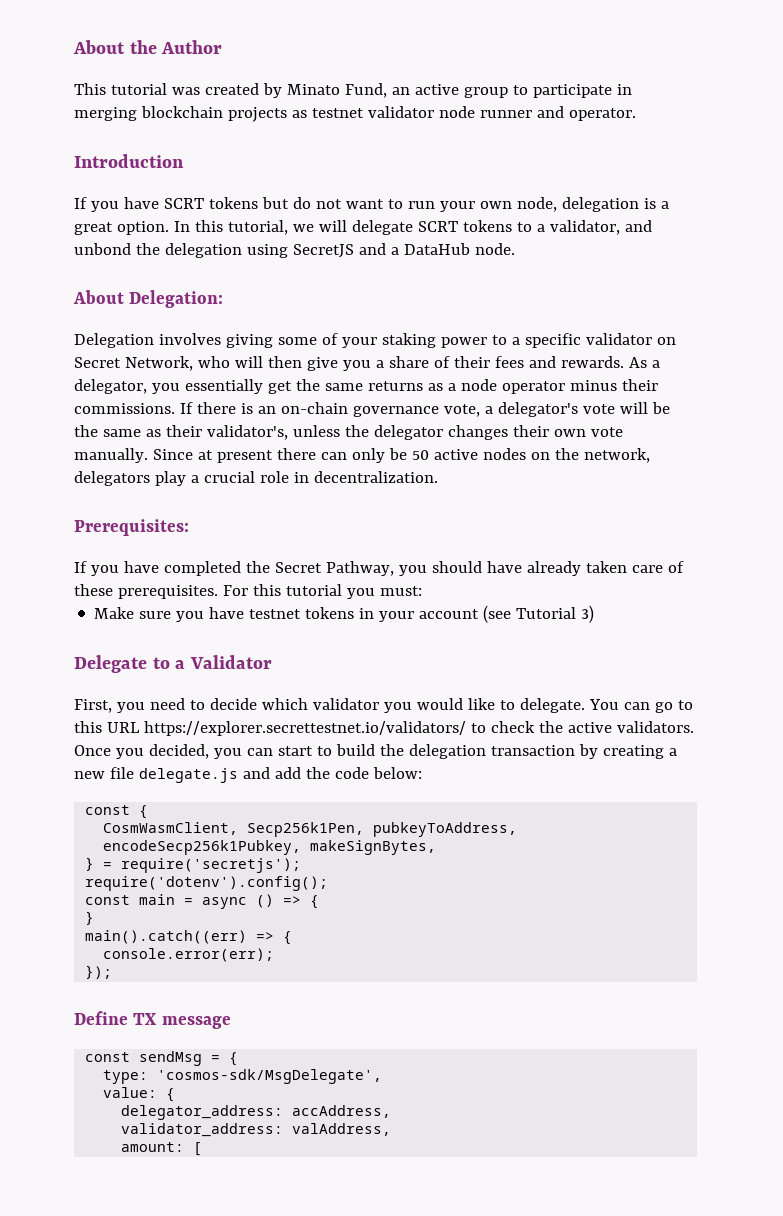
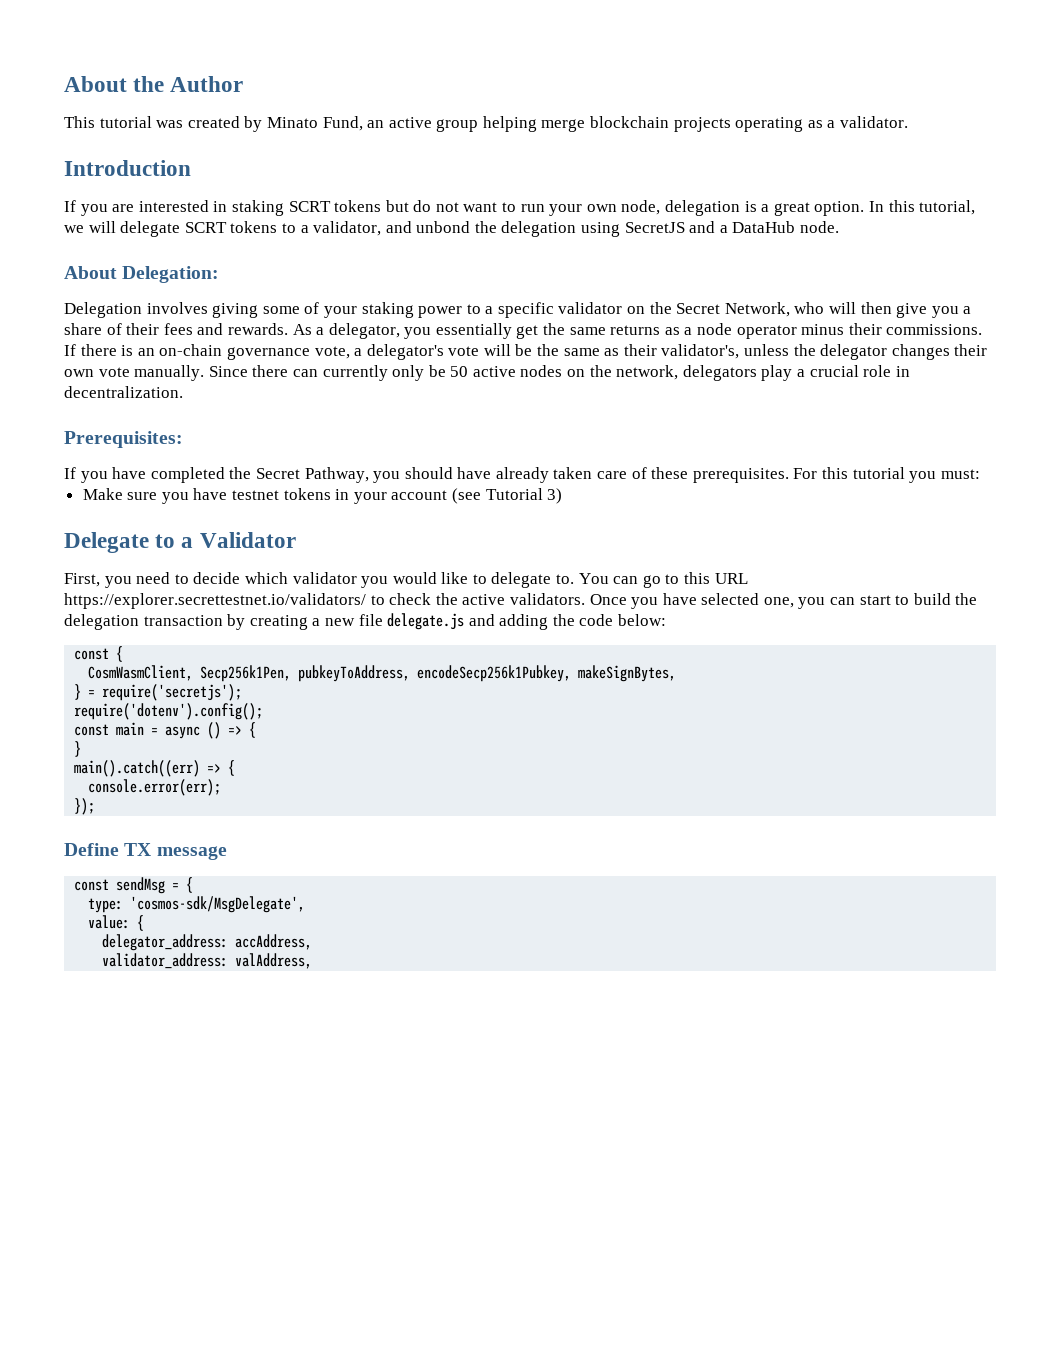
- This tutorial was created by Minato Fund, an active group to participate in merging blockchain projects as testnet validator node runner and operator.
+ This tutorial was created by Minato Fund, an active group helping merge blockchain projects operating as a validator.
- If you have SCRT tokens but do not want to run your own node, delegation is a great option.
+ If you are interested in staking SCRT tokens but do not want to run your own node, delegation is a great option.
- Delegation involves giving some of your staking power to a specific validator on Secret Network, who will then give you a share of their fees and rewards.
+ Delegation involves giving some of your staking power to a specific validator on the Secret Network, who will then give you a share of their fees and rewards.
- Since at present there can only be 50 active nodes on the network, delegators play a crucial role in decentralization.
+ Since there can currently only be 50 active nodes on the network, delegators play a crucial role in decentralization.
- First, you need to decide which validator you would like to delegate.
+ First, you need to decide which validator you would like to delegate to.
- Once you decided, you can start to build the delegation transaction by creating a new file delegate.js and add the code below:
+ Once you have selected one, you can start to build the delegation transaction by creating a new file delegate.js and adding the code below:
- amount: [

